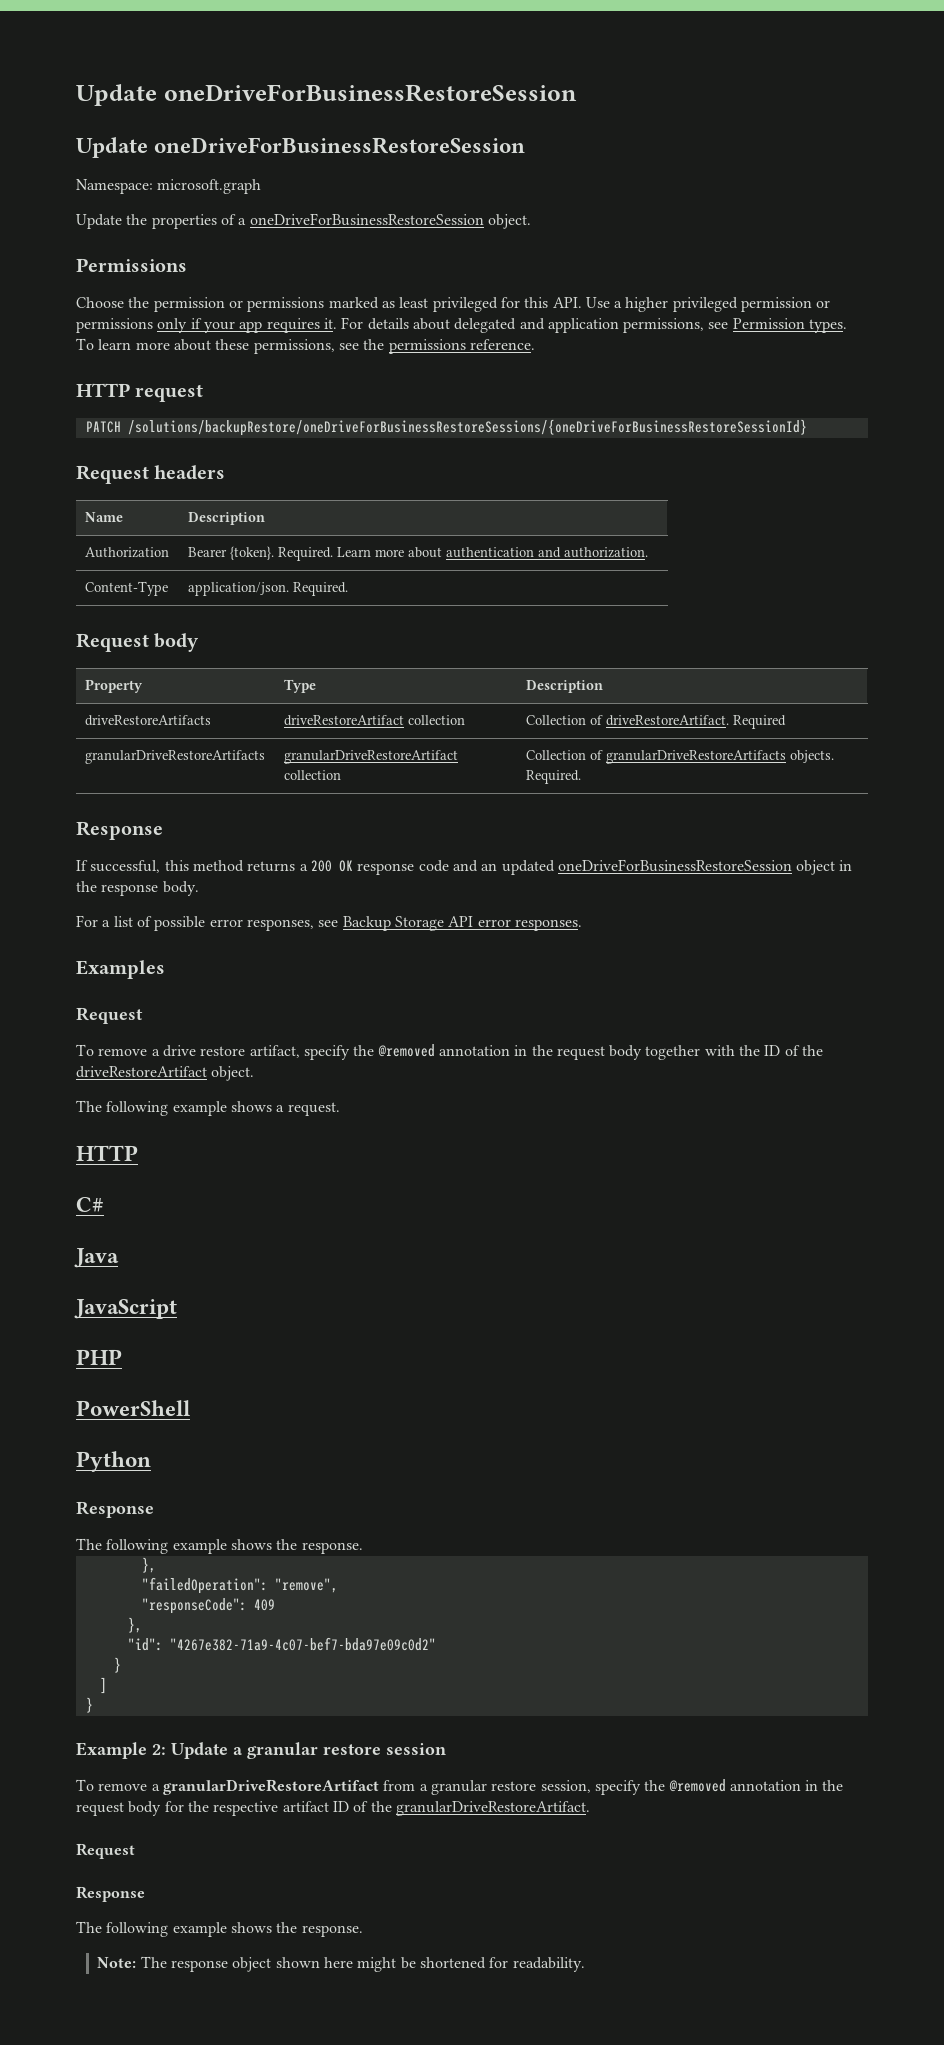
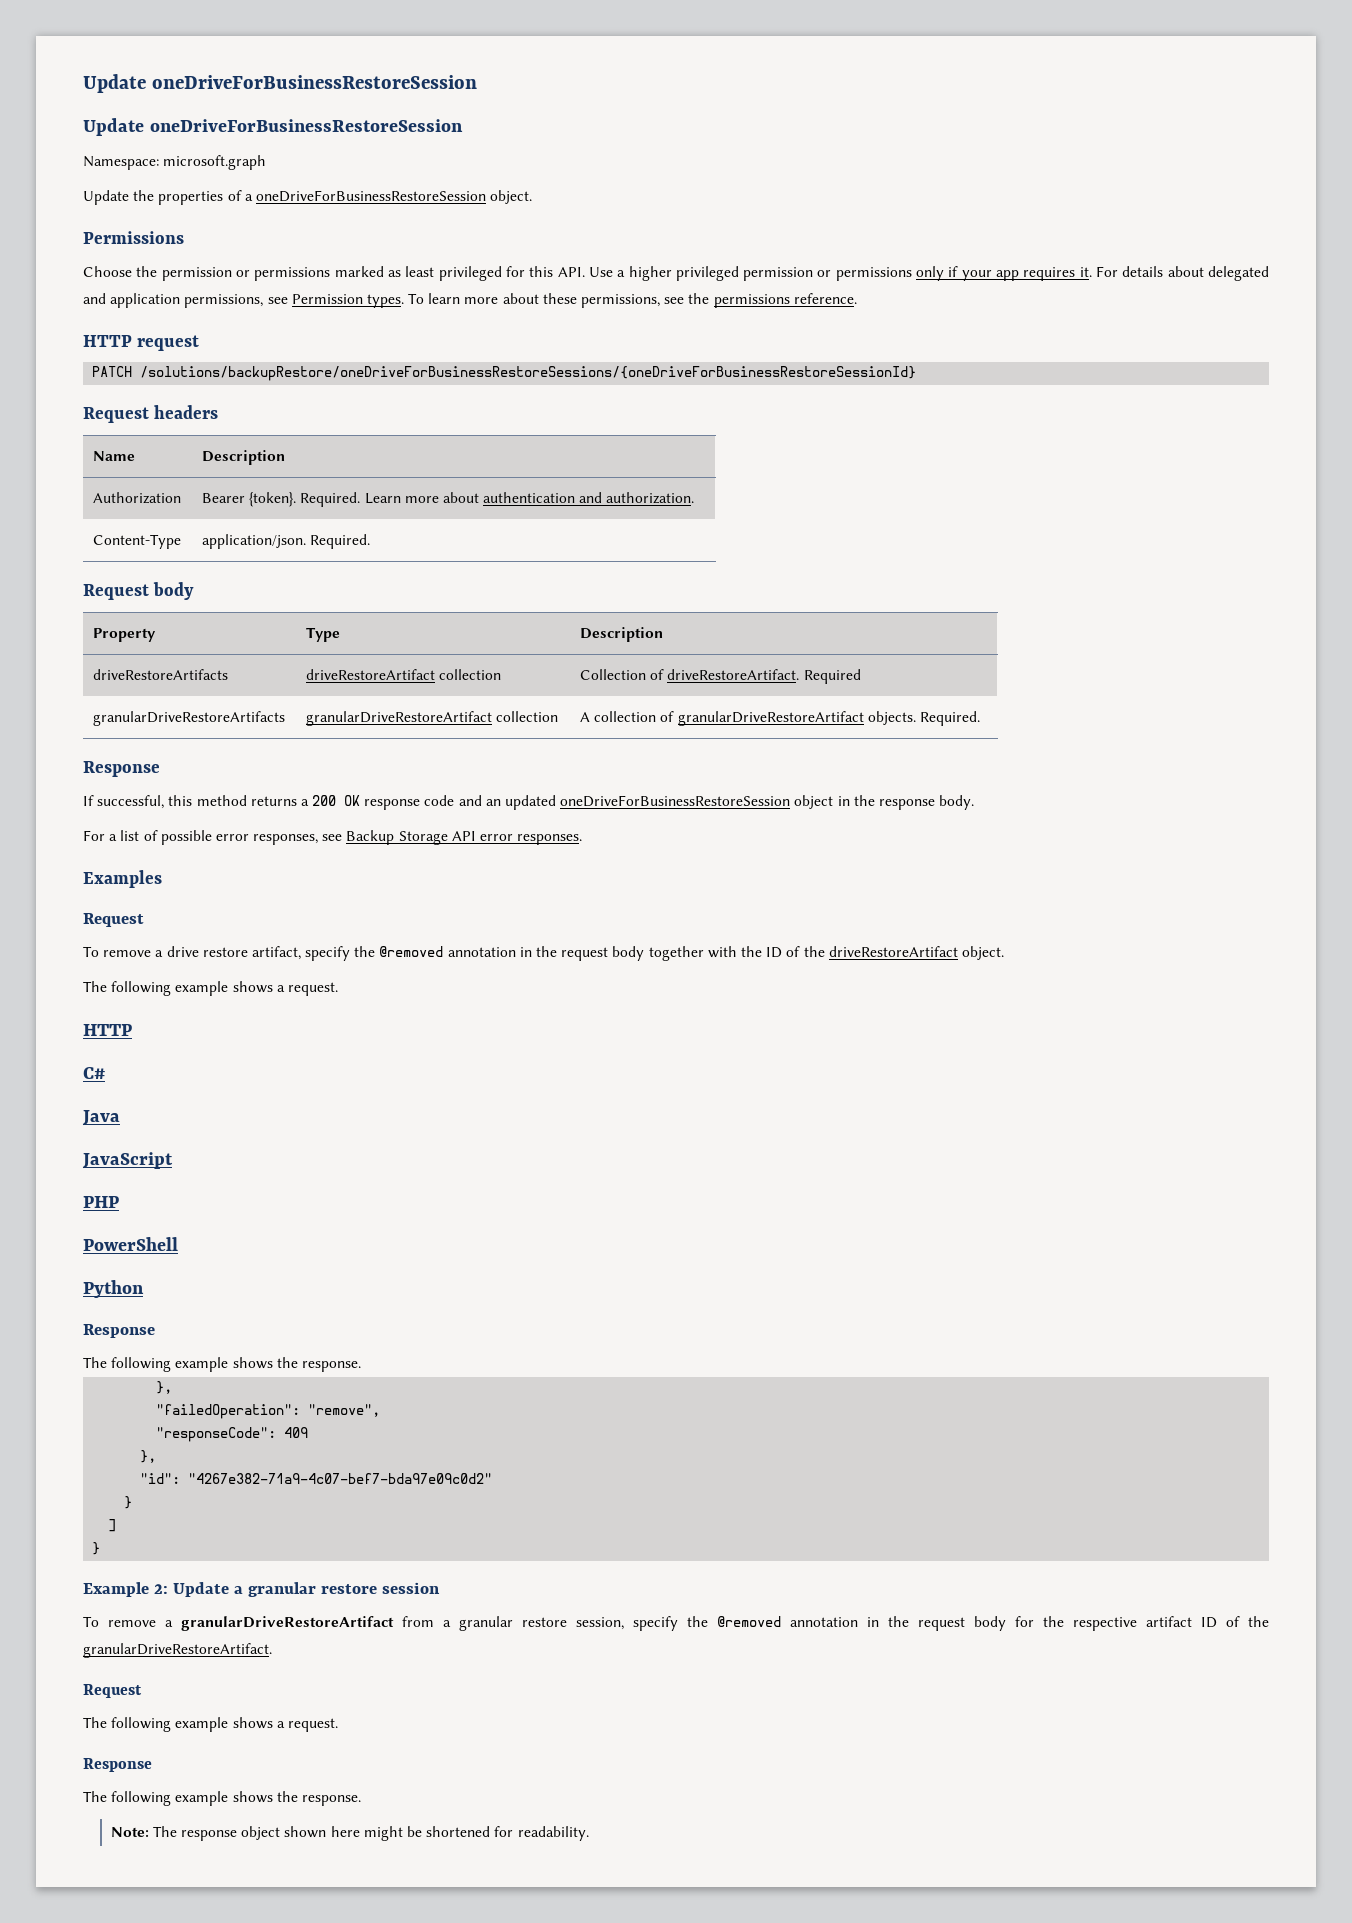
- granularDriveRestoreArtifacts | granularDriveRestoreArtifact collection | Collection of granularDriveRestoreArtifacts objects. Required.
+ granularDriveRestoreArtifacts | granularDriveRestoreArtifact collection | A collection of granularDriveRestoreArtifact objects. Required.
  To remove a granularDriveRestoreArtifact from a granular restore session, specify the @removed annotation in the request body for the respective artifact ID of the granularDriveRestoreArtifact.
  Request
+ The following example shows a request.

